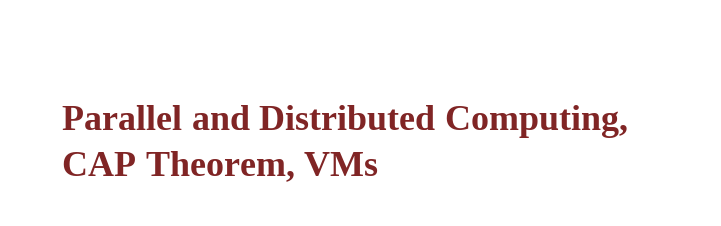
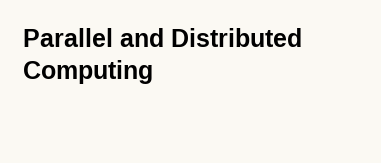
- Parallel and Distributed Computing, CAP Theorem, VMs
+ Parallel and Distributed Computing

